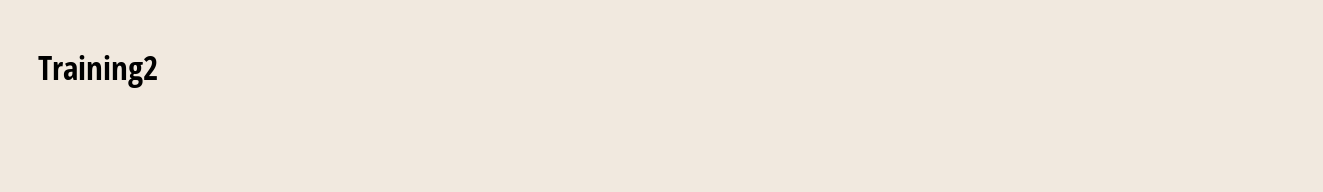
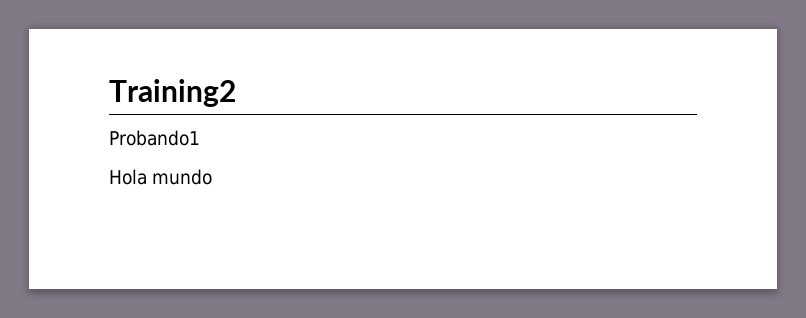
+ Probando1
+ Hola mundo

